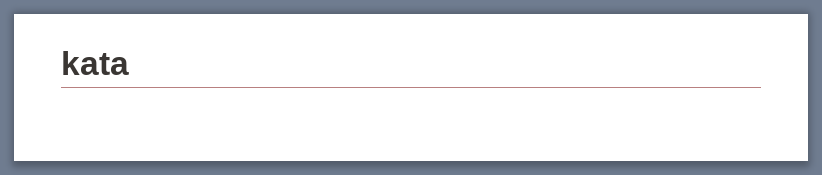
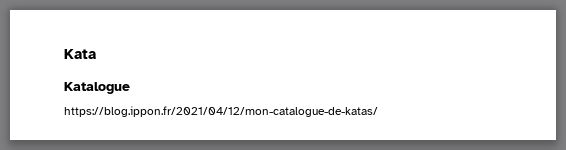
- kata
+ Kata
+ Katalogue
+ https://blog.ippon.fr/2021/04/12/mon-catalogue-de-katas/

